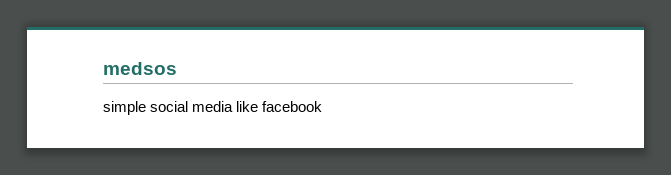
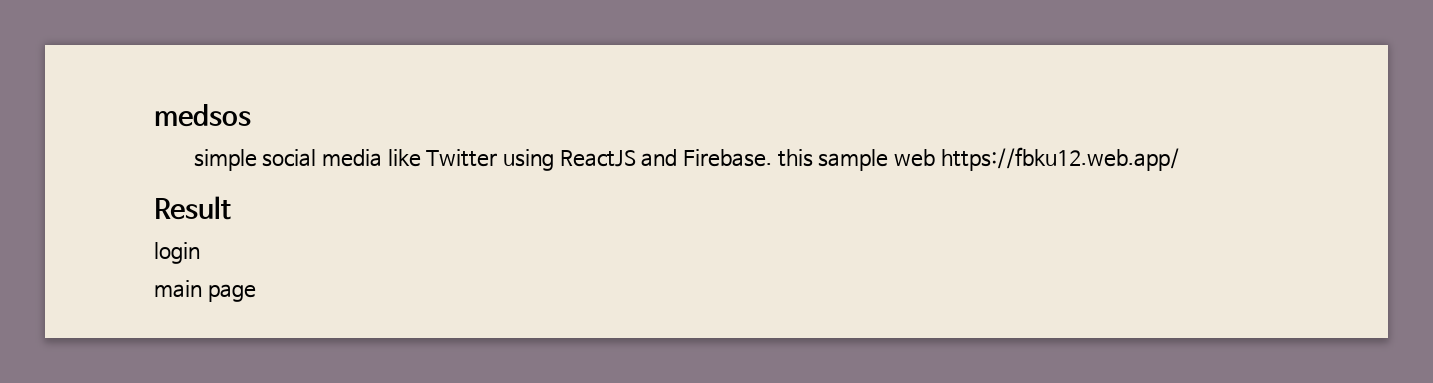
- simple social media like facebook
+ simple social media like Twitter using ReactJS and Firebase. this sample web https://fbku12.web.app/
+ Result
+ login
+ main page

